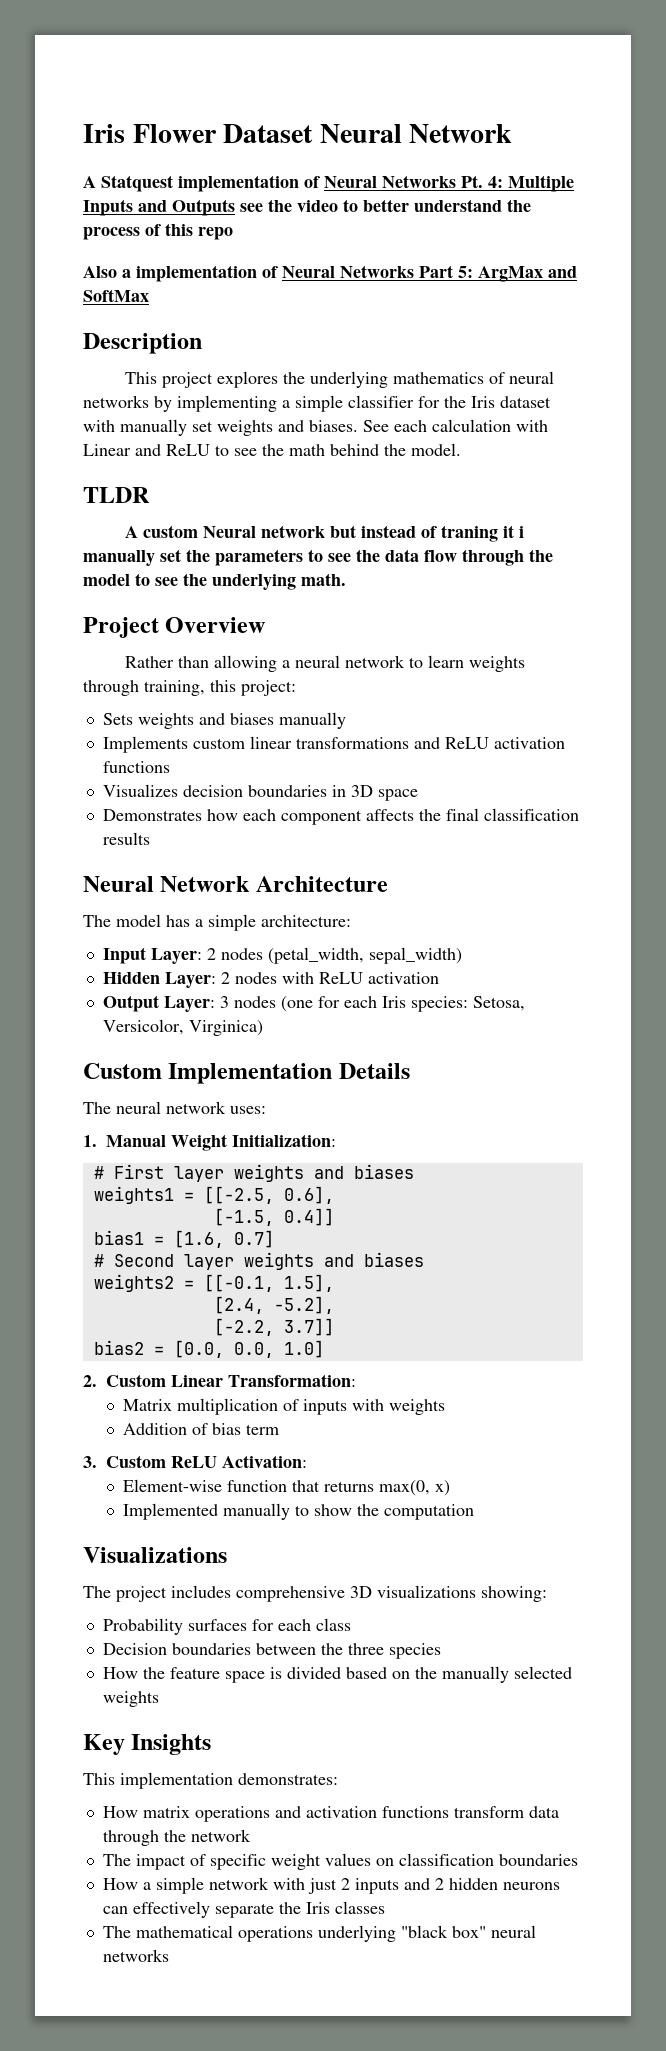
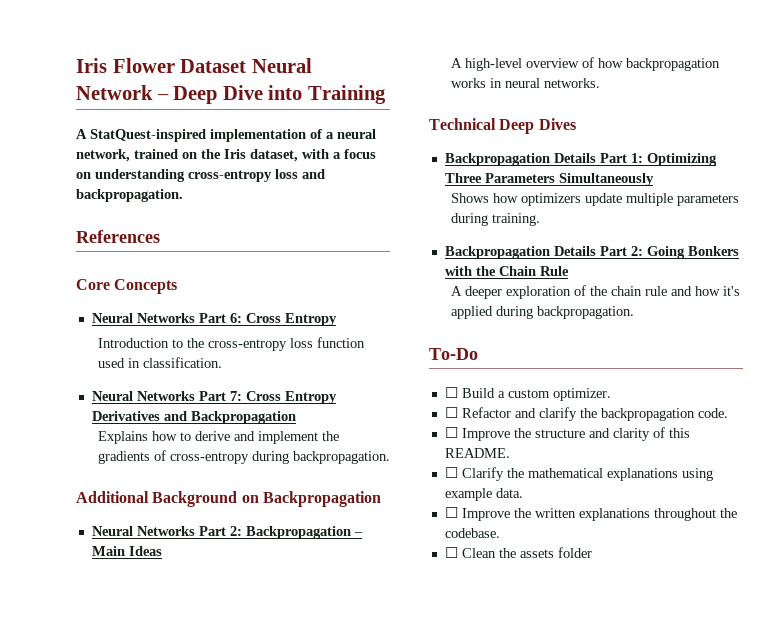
- Iris Flower Dataset Neural Network
- A Statquest implementation of Neural Networks Pt. 4: Multiple Inputs and Outputs see the video to better understand the process of this repo
- Also a implementation of Neural Networks Part 5: ArgMax and SoftMax
- Description
- This project explores the underlying mathematics of neural networks by implementing a simple classifier for the Iris dataset with manually set weights and biases. See each calculation with Linear and ReLU to see the math behind the model.
- TLDR
- A custom Neural network but instead of traning it i manually set the parameters to see the data flow through the model to see the underlying math.
- Project Overview
- Rather than allowing a neural network to learn weights through training, this project:
- Sets weights and biases manually
- Implements custom linear transformations and ReLU activation functions
- Visualizes decision boundaries in 3D space
- Demonstrates how each component affects the final classification results
- Neural Network Architecture
- The model has a simple architecture:
- Input Layer: 2 nodes (petal_width, sepal_width)
- Hidden Layer: 2 nodes with ReLU activation
- Output Layer: 3 nodes (one for each Iris species: Setosa, Versicolor, Virginica)
- Custom Implementation Details
- The neural network uses:
- 1. Manual Weight Initialization:
- # First layer weights and biases
- weights1 = [[-2.5, 0.6],
- [-1.5, 0.4]]
- bias1 = [1.6, 0.7]
- # Second layer weights and biases
- weights2 = [[-0.1, 1.5],
- [2.4, -5.2],
- [-2.2, 3.7]]
- bias2 = [0.0, 0.0, 1.0]
- 2. Custom Linear Transformation:
- Matrix multiplication of inputs with weights
- Addition of bias term
- 3. Custom ReLU Activation:
- Element-wise function that returns max(0, x)
- Implemented manually to show the computation
- Visualizations
- The project includes comprehensive 3D visualizations showing:
- Probability surfaces for each class
- Decision boundaries between the three species
- How the feature space is divided based on the manually selected weights
- Key Insights
- This implementation demonstrates:
- How matrix operations and activation functions transform data through the network
- The impact of specific weight values on classification boundaries
- How a simple network with just 2 inputs and 2 hidden neurons can effectively separate the Iris classes
- The mathematical operations underlying "black box" neural networks
+ Iris Flower Dataset Neural Network – Deep Dive into Training
+ A StatQuest-inspired implementation of a neural network, trained on the Iris dataset, with a focus on understanding cross-entropy loss and backpropagation.
+ References
+ Core Concepts
+ Neural Networks Part 6: Cross Entropy
+ Introduction to the cross-entropy loss function used in classification.
+ Neural Networks Part 7: Cross Entropy Derivatives and Backpropagation
+ Explains how to derive and implement the gradients of cross-entropy during backpropagation.
+ Additional Background on Backpropagation
+ Neural Networks Part 2: Backpropagation – Main Ideas
+ A high-level overview of how backpropagation works in neural networks.
+ Technical Deep Dives
+ Backpropagation Details Part 1: Optimizing Three Parameters Simultaneously
+ Shows how optimizers update multiple parameters during training.
+ Backpropagation Details Part 2: Going Bonkers with the Chain Rule
+ A deeper exploration of the chain rule and how it's applied during backpropagation.
+ To-Do
+ ☐ Build a custom optimizer.
+ ☐ Refactor and clarify the backpropagation code.
+ ☐ Improve the structure and clarity of this README.
+ ☐ Clarify the mathematical explanations using example data.
+ ☐ Improve the written explanations throughout the codebase.
+ ☐ Clean the assets folder

